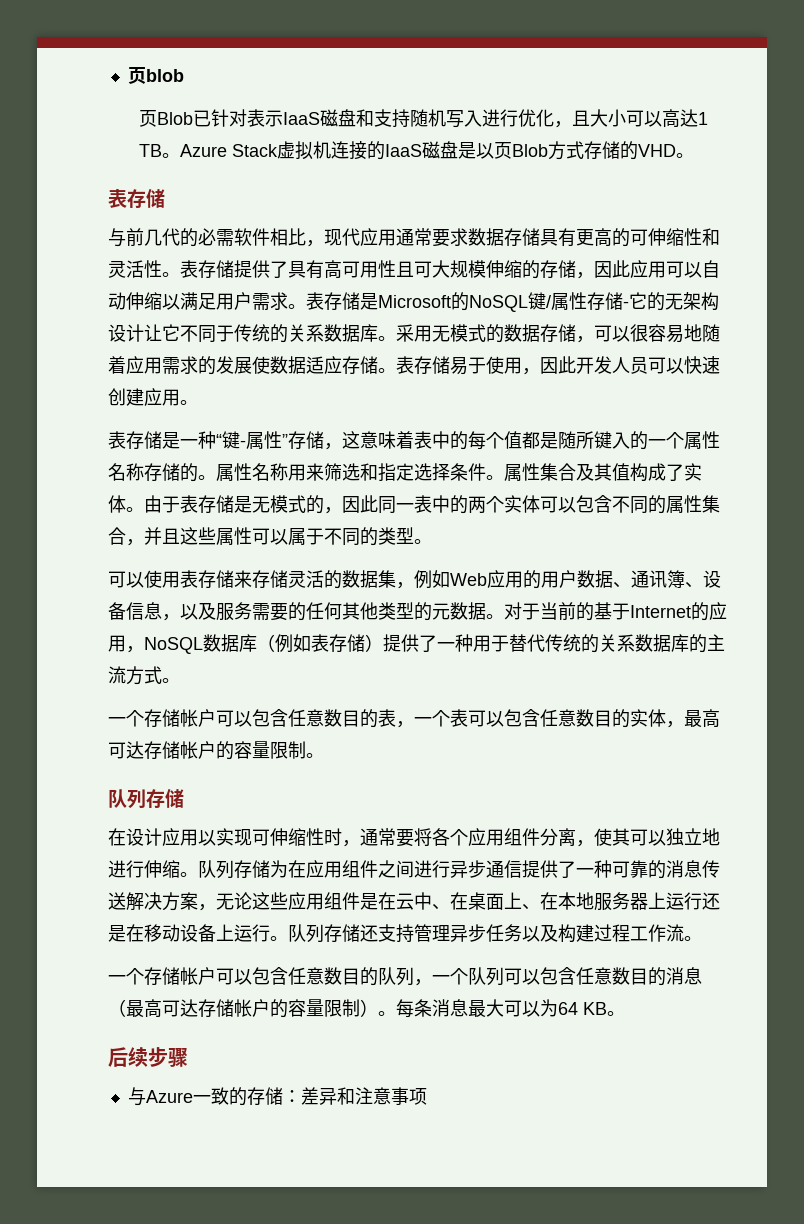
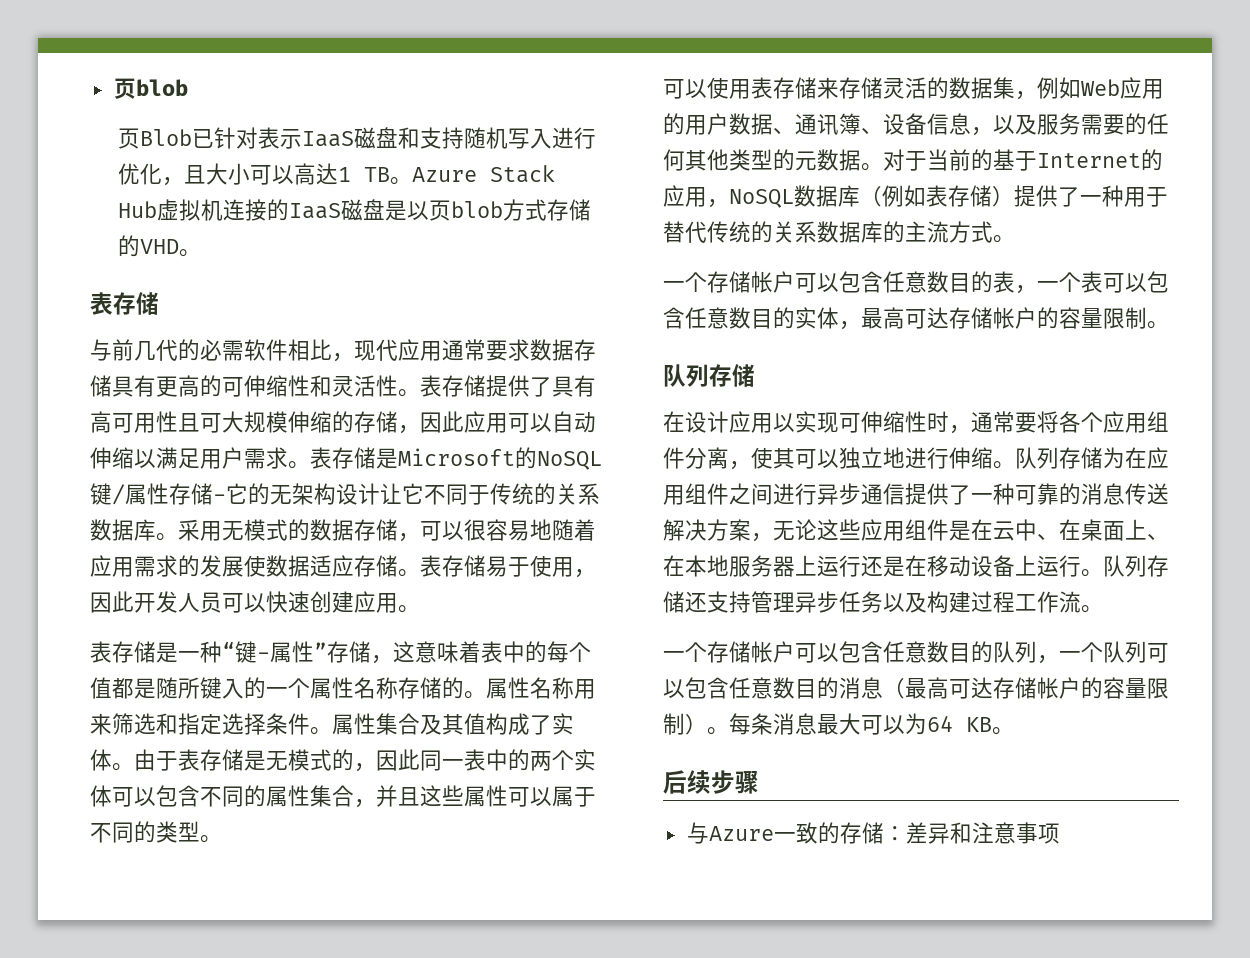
- Azure Stack虚拟机连接的IaaS磁盘是以页Blob方式存储的VHD。
+ Azure Stack Hub虚拟机连接的IaaS磁盘是以页blob方式存储的VHD。

